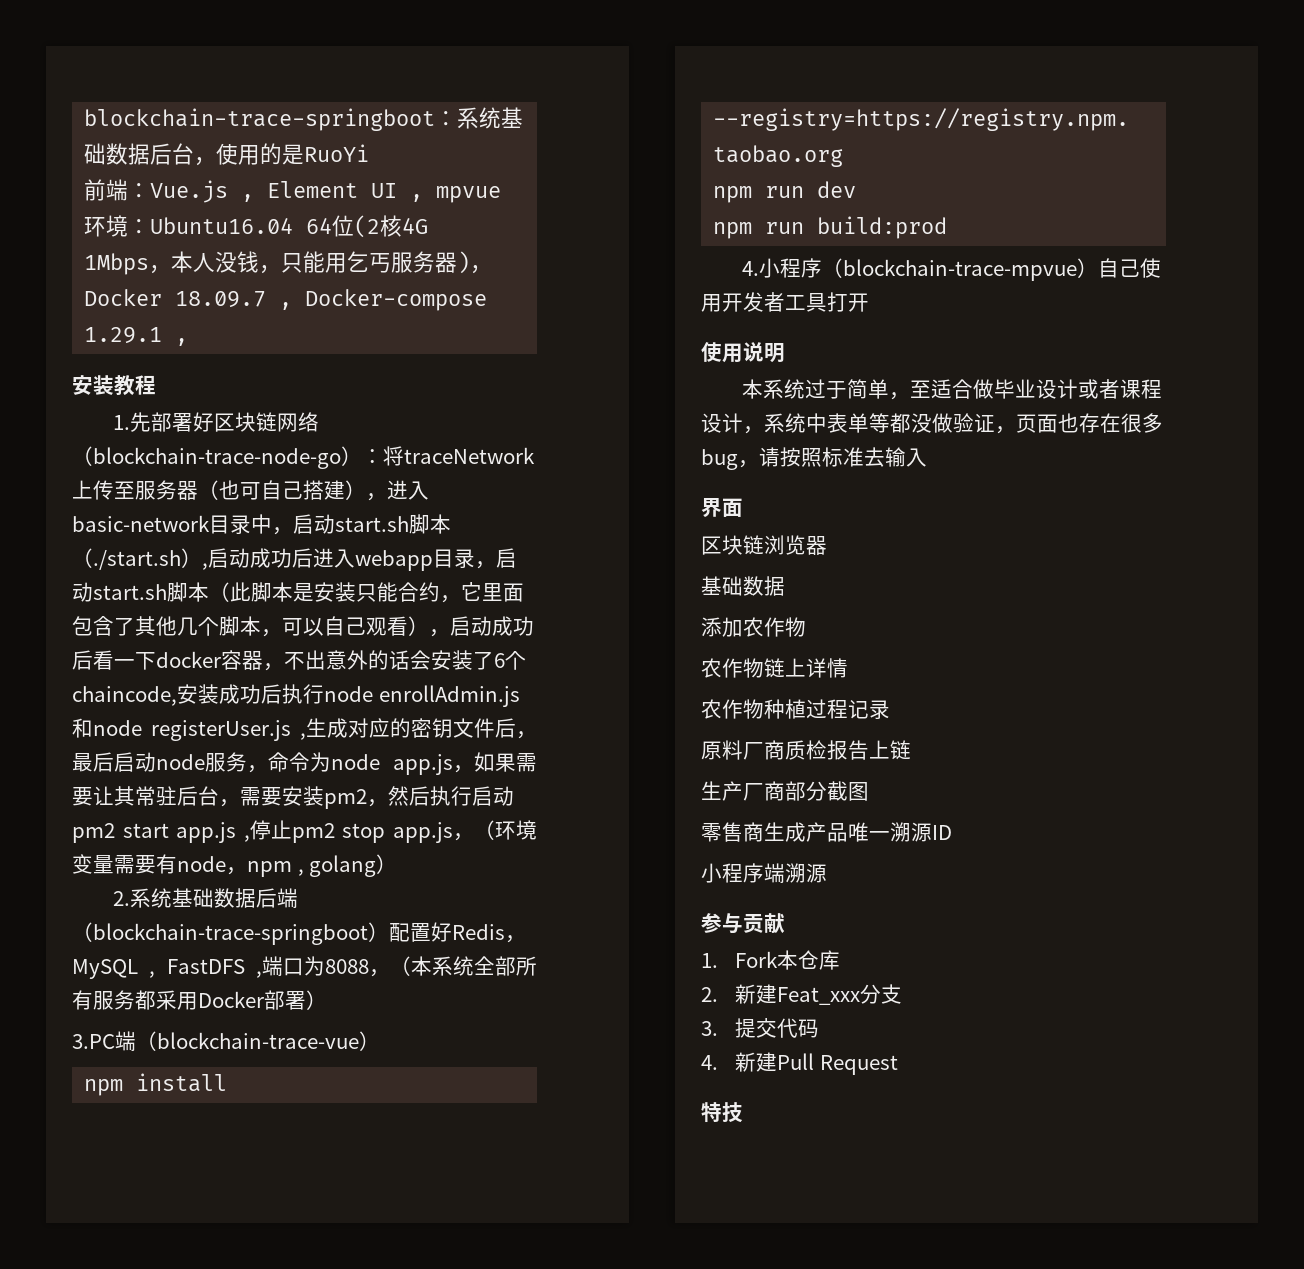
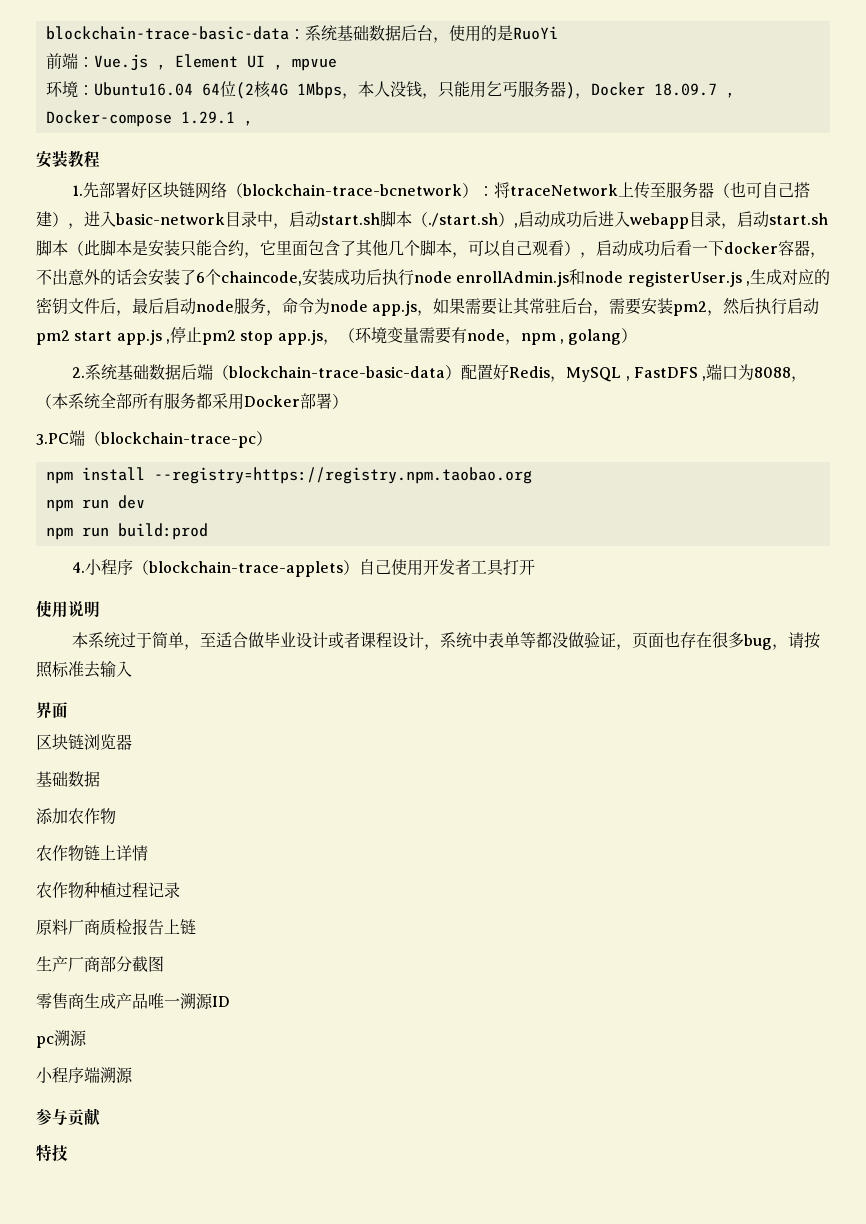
- blockchain-trace-springboot：系统基础数据后台，使用的是RuoYi
+ blockchain-trace-basic-data：系统基础数据后台，使用的是RuoYi
- 1.先部署好区块链网络（blockchain-trace-node-go）：
+ 1.先部署好区块链网络（blockchain-trace-bcnetwork）：
- 2.系统基础数据后端（blockchain-trace-springboot）配置好Redis，MySQL , FastDFS ,端口为8088，（本系统全部所有服务都采用Docker部署）
+ 2.系统基础数据后端（blockchain-trace-basic-data）配置好Redis，MySQL , FastDFS ,端口为8088，（本系统全部所有服务都采用Docker部署）
- 3.PC端（blockchain-trace-vue）
+ 3.PC端（blockchain-trace-pc）
- 4.小程序（blockchain-trace-mpvue）自己使用开发者工具打开
+ 4.小程序（blockchain-trace-applets）自己使用开发者工具打开
+ pc溯源
- 1. Fork本仓库
- 2.新建Feat_xxx分支
- 3.提交代码
- 4.新建Pull Request

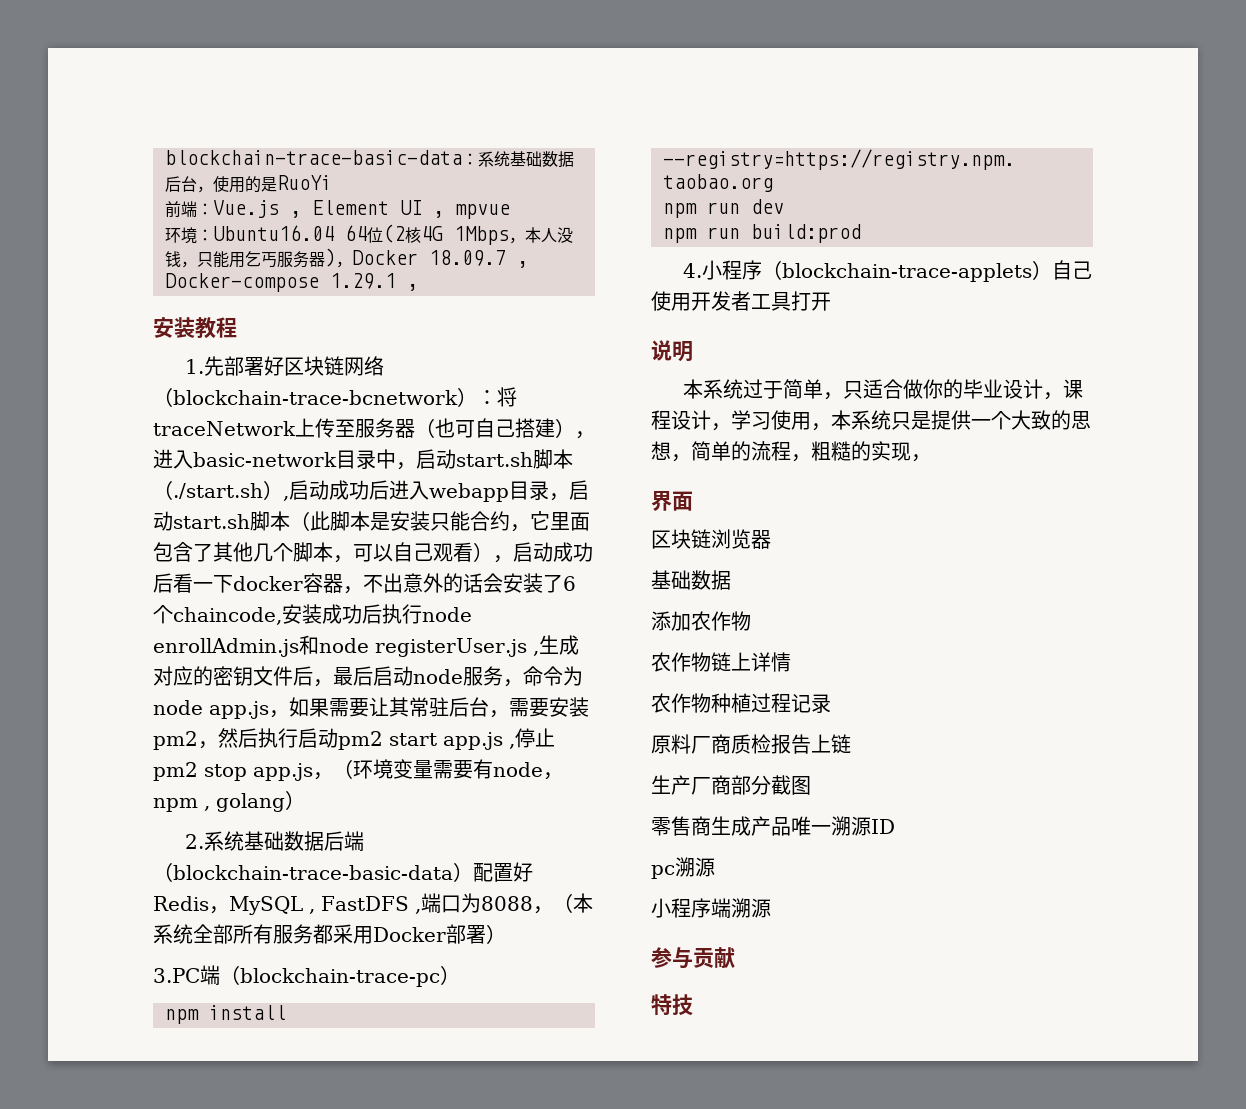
- 使用说明
+ 说明
- 本系统过于简单，至适合做毕业设计或者课程设计，系统中表单等都没做验证，页面也存在很多bug，请按照标准去输入
+ 本系统过于简单，只适合做你的毕业设计，课程设计，学习使用，本系统只是提供一个大致的思想，简单的流程，粗糙的实现，

